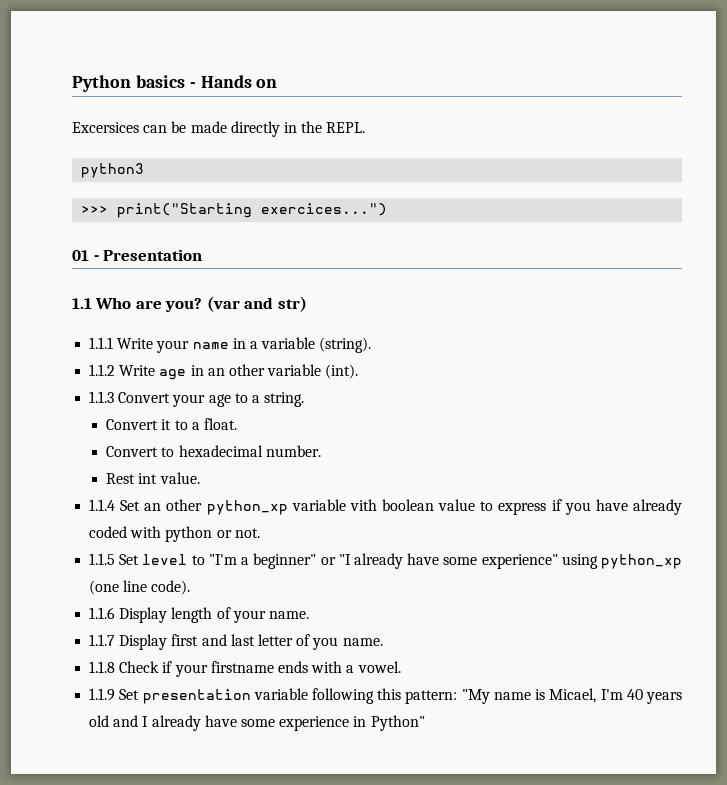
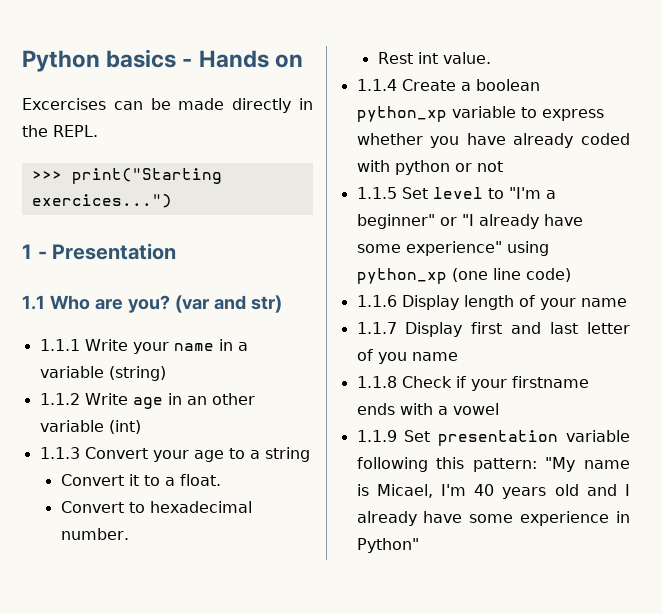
- Excersices can be made directly in the REPL.
+ Excercises can be made directly in the REPL.
- python3
- 01 - Presentation
+ 1 - Presentation
- 1.1.1 Write your name in a variable (string).
+ 1.1.1 Write your name in a variable (string)
- 1.1.2 Write age in an other variable (int).
+ 1.1.2 Write age in an other variable (int)
- 1.1.3 Convert your age to a string.
+ 1.1.3 Convert your age to a string
- 1.1.4 Set an other python_xp variable vith boolean value to express if you have already coded with python or not.
+ 1.1.4 Create a boolean python_xp variable to express whether you have already coded with python or not
- 1.1.5 Set level to "I'm a beginner" or "I already have some experience" using python_xp (one line code).
+ 1.1.5 Set level to "I'm a beginner" or "I already have some experience" using python_xp (one line code)
- 1.1.6 Display length of your name.
+ 1.1.6 Display length of your name
- 1.1.7 Display first and last letter of you name.
+ 1.1.7 Display first and last letter of you name
- 1.1.8 Check if your firstname ends with a vowel.
+ 1.1.8 Check if your firstname ends with a vowel

